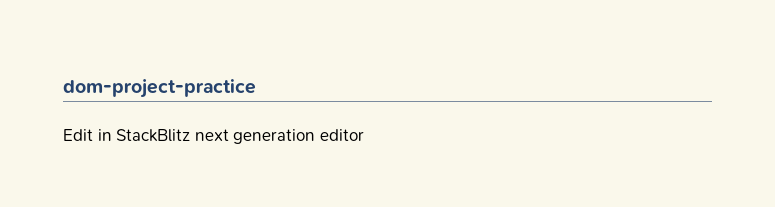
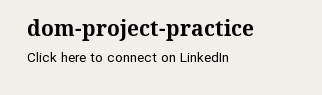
- Edit in StackBlitz next generation editor
+ Click here to connect on LinkedIn

